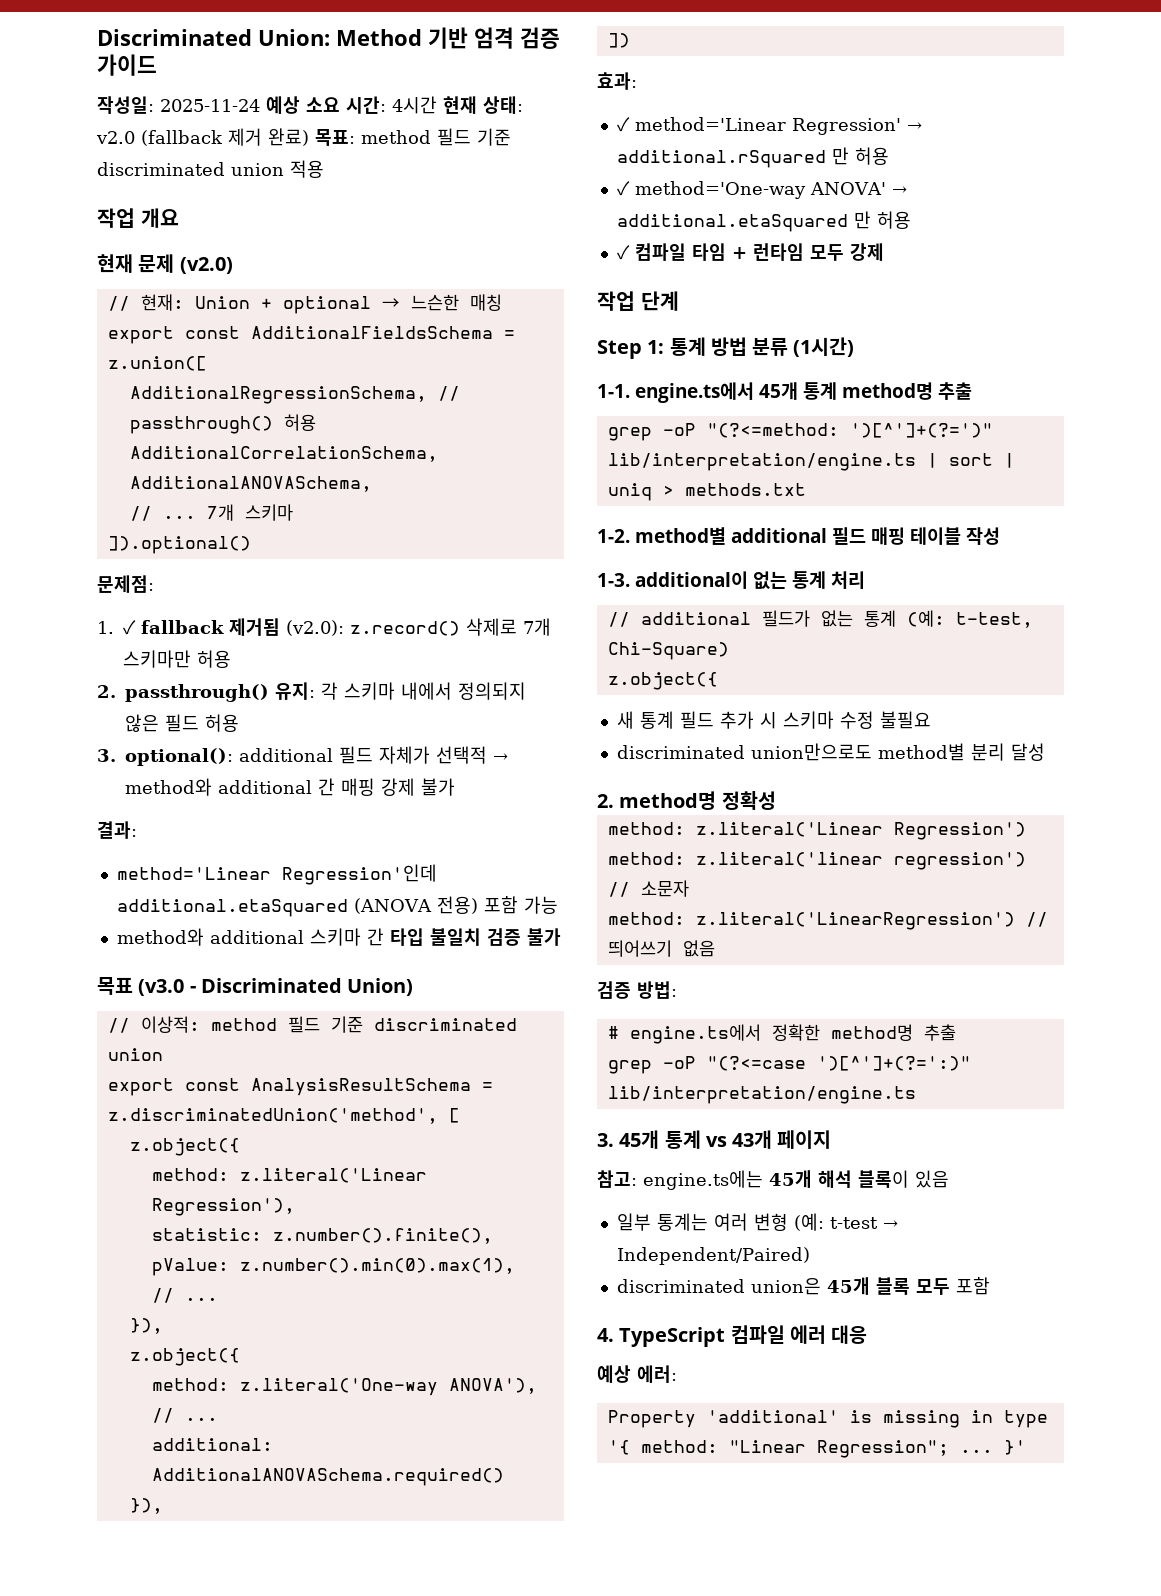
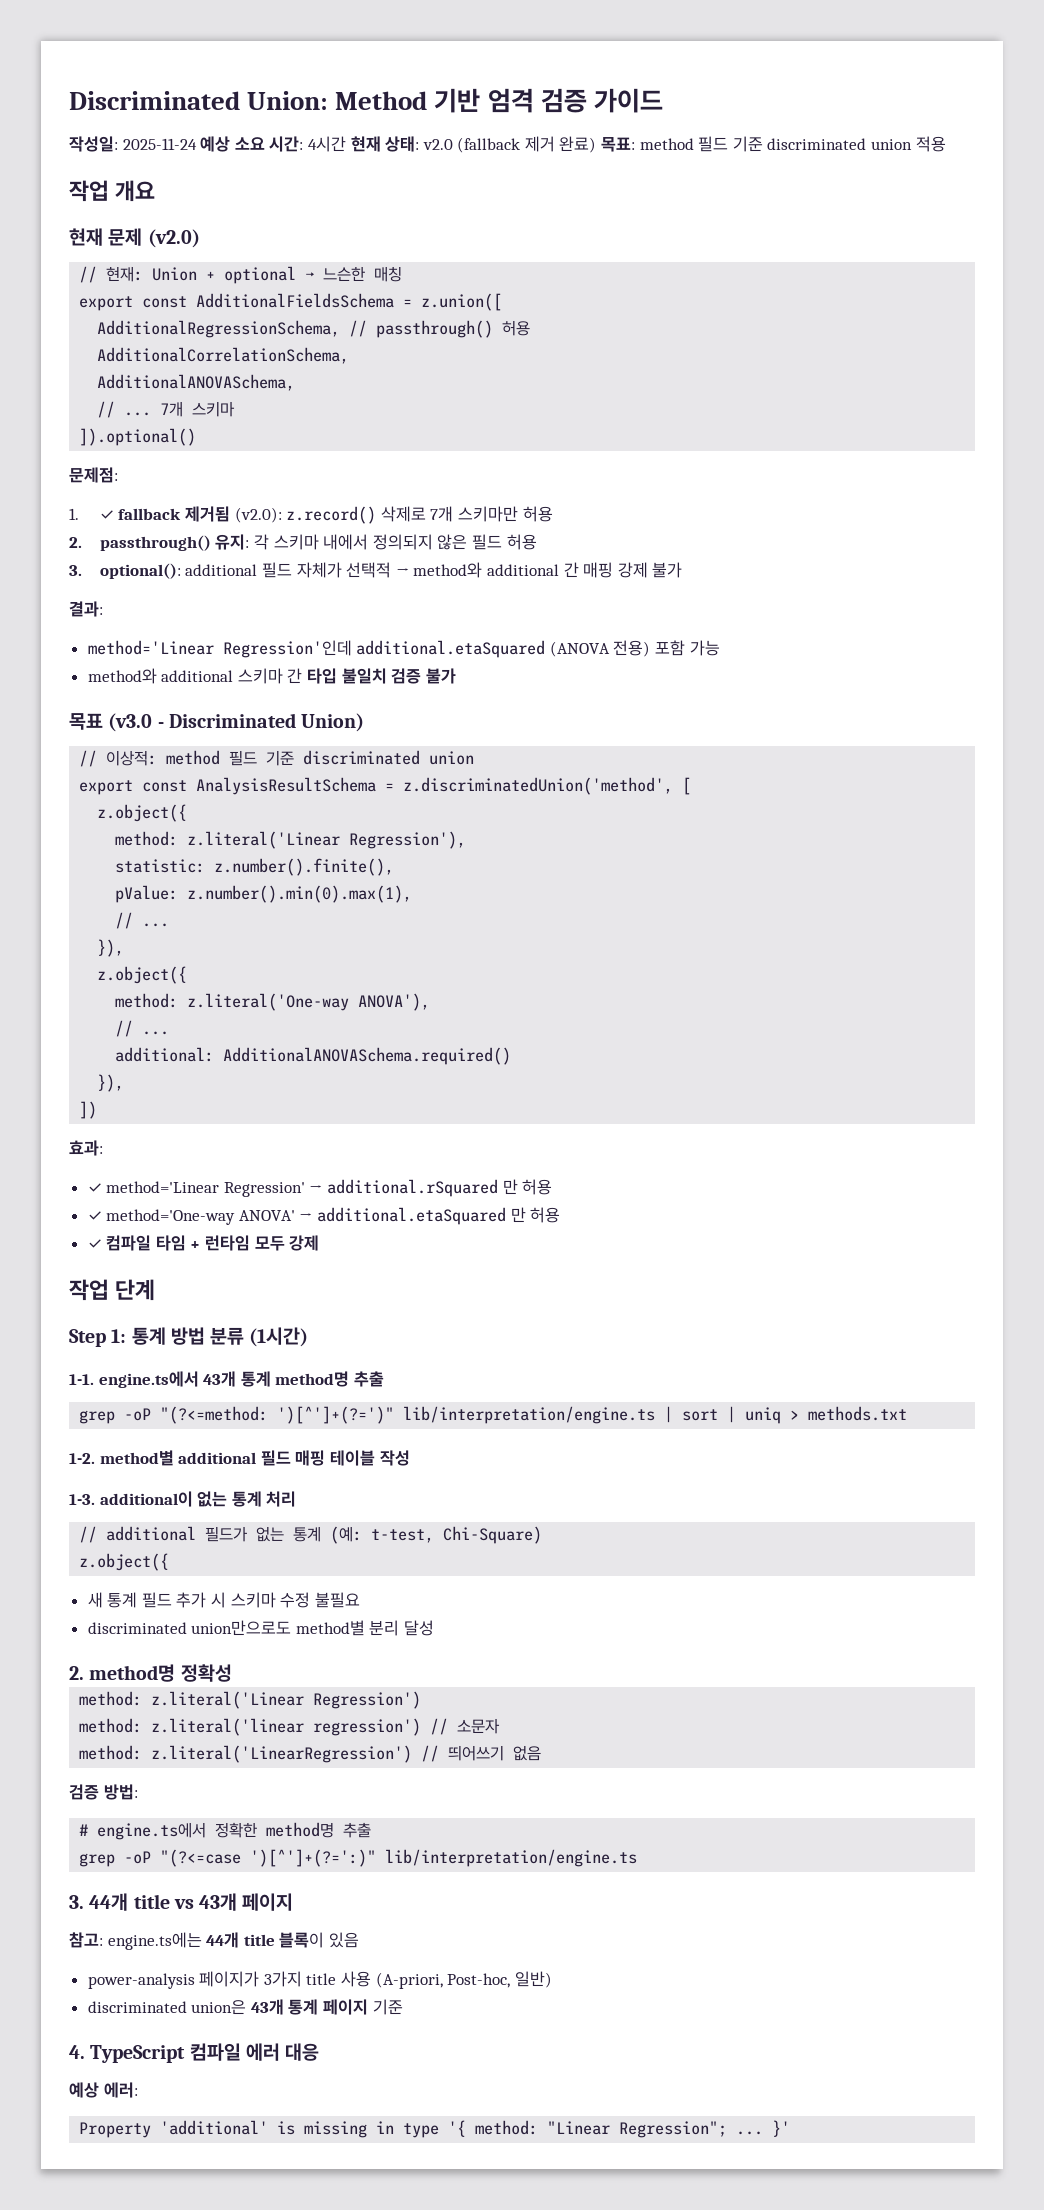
- 1-1. engine.ts에서 45개 통계 method명 추출
+ 1-1. engine.ts에서 43개 통계 method명 추출
- 3. 45개 통계 vs 43개 페이지
+ 3. 44개 title vs 43개 페이지
- 참고: engine.ts에는 45개 해석 블록이 있음
+ 참고: engine.ts에는 44개 title 블록이 있음
- 일부 통계는 여러 변형 (예: t-test → Independent/Paired)
- discriminated union은 45개 블록 모두 포함
+ power-analysis 페이지가 3가지 title 사용 (A-priori, Post-hoc, 일반)
+ discriminated union은 43개 통계 페이지 기준

